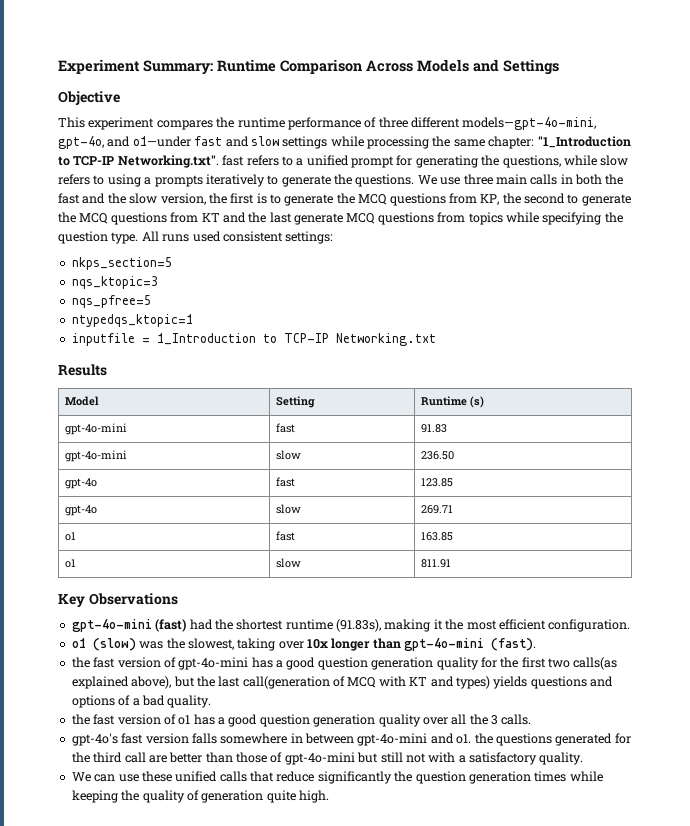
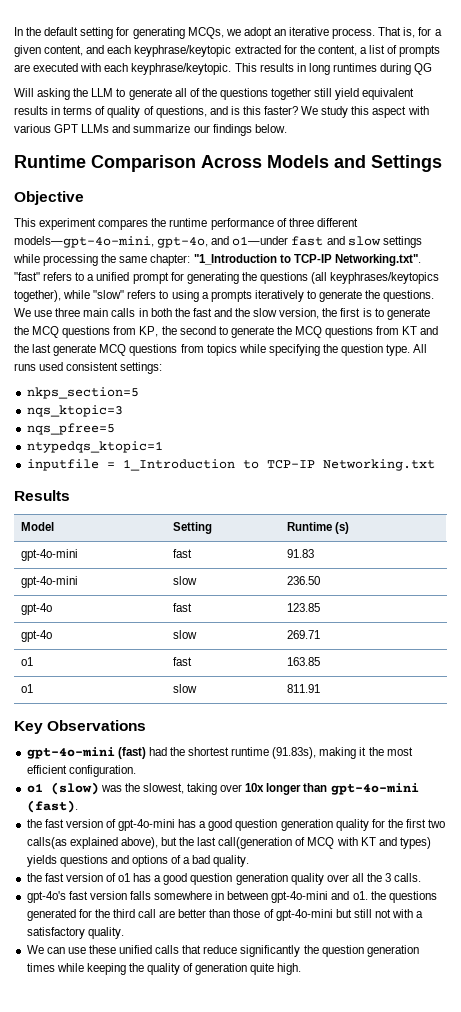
- Experiment Summary: Runtime Comparison Across Models and Settings
+ In the default setting for generating MCQs, we adopt an iterative process. That is, for a given content, and each keyphrase/keytopic extracted for the content, a list of prompts are executed with each keyphrase/keytopic. This results in long runtimes during QG
+ Will asking the LLM to generate all of the questions together still yield equivalent results in terms of quality of questions, and is this faster? We study this aspect with various GPT LLMs and summarize our findings below.
+ Runtime Comparison Across Models and Settings
- This experiment compares the runtime performance of three different models—gpt-4o-mini, gpt-4o, and o1—under fast and slow settings while processing the same chapter: "1_Introduction to TCP-IP Networking.txt". fast refers to a unified prompt for generating the questions, while slow refers to using a prompts iteratively to generate the questions.
+ This experiment compares the runtime performance of three different models—gpt-4o-mini, gpt-4o, and o1—under fast and slow settings while processing the same chapter: "1_Introduction to TCP-IP Networking.txt". "fast" refers to a unified prompt for generating the questions (all keyphrases/keytopics together), while "slow" refers to using a prompts iteratively to generate the questions.

